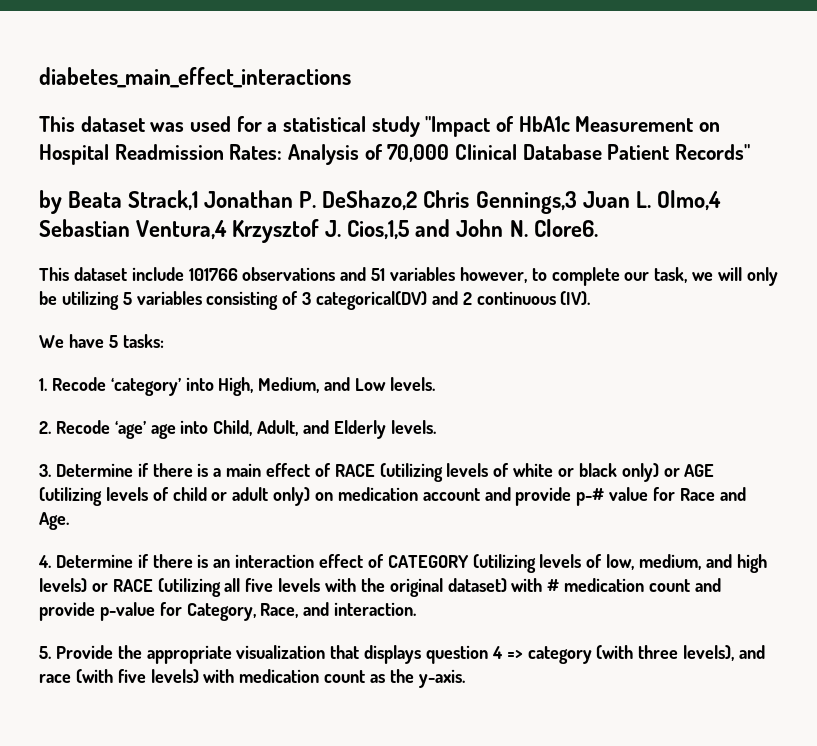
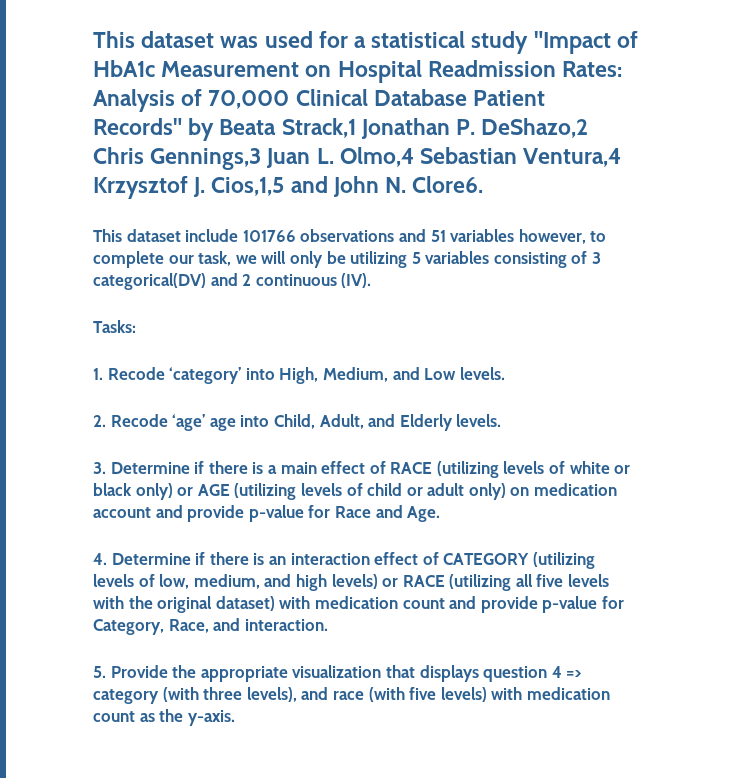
- diabetes_main_effect_interactions
- This dataset was used for a statistical study "Impact of HbA1c Measurement on Hospital Readmission Rates: Analysis of 70,000 Clinical Database Patient Records"
- by Beata Strack,1 Jonathan P. DeShazo,2 Chris Gennings,3 Juan L. Olmo,4 Sebastian Ventura,4 Krzysztof J. Cios,1,5 and John N. Clore6.
+ This dataset was used for a statistical study "Impact of HbA1c Measurement on Hospital Readmission Rates: Analysis of 70,000 Clinical Database Patient Records" by Beata Strack,1 Jonathan P. DeShazo,2 Chris Gennings,3 Juan L. Olmo,4 Sebastian Ventura,4 Krzysztof J. Cios,1,5 and John N. Clore6.
- We have 5 tasks:
+ Tasks:
- 3. Determine if there is a main effect of RACE (utilizing levels of white or black only) or AGE (utilizing levels of child or adult only) on medication account and provide p-# value for Race and Age.
+ 3. Determine if there is a main effect of RACE (utilizing levels of white or black only) or AGE (utilizing levels of child or adult only) on medication account and provide p-value for Race and Age.
- 4. Determine if there is an interaction effect of CATEGORY (utilizing levels of low, medium, and high levels) or RACE (utilizing all five levels with the original dataset) with # medication count and provide p-value for Category, Race, and interaction.
+ 4. Determine if there is an interaction effect of CATEGORY (utilizing levels of low, medium, and high levels) or RACE (utilizing all five levels with the original dataset) with medication count and provide p-value for Category, Race, and interaction.

